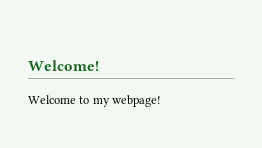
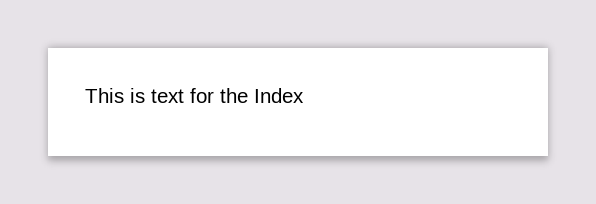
- Welcome!
- Welcome to my webpage!
+ This is text for the Index

